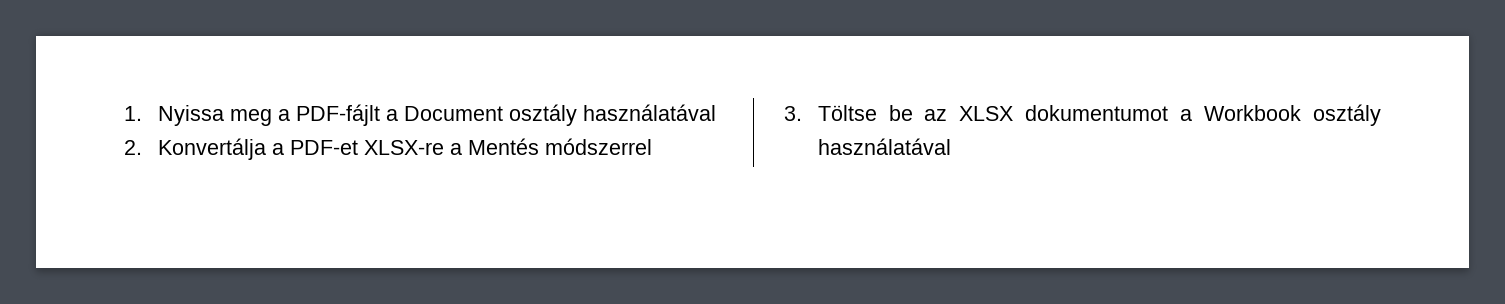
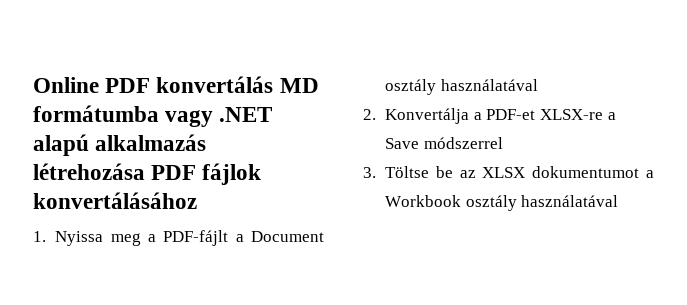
+ Online PDF konvertálás MD formátumba vagy .NET alapú alkalmazás létrehozása PDF fájlok konvertálásához
- 2. Konvertálja a PDF-et XLSX-re a Mentés módszerrel
+ 2. Konvertálja a PDF-et XLSX-re a Save módszerrel

